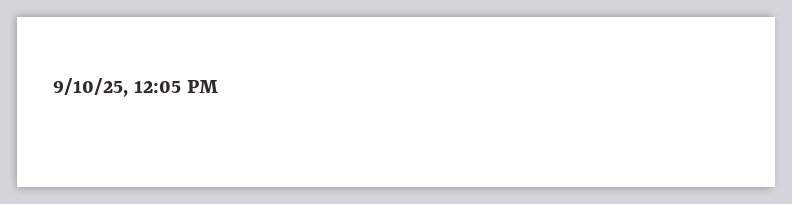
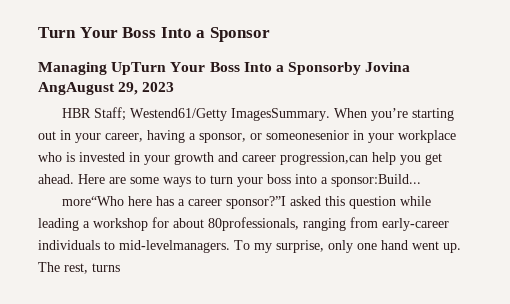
- 9/10/25, 12:05 PM
+ Turn Your Boss Into a Sponsor
+ Managing UpTurn Your Boss Into a Sponsorby Jovina AngAugust 29, 2023
+ HBR Staff; Westend61/Getty ImagesSummary. When you’re starting out in your career, having a sponsor, or someonesenior in your workplace who is invested in your growth and career progression,can help you get ahead. Here are some ways to turn your boss into a sponsor:Build...
+ more“Who here has a career sponsor?”I asked this question while leading a workshop for about 80professionals, ranging from early-career individuals to mid-levelmanagers. To my surprise, only one hand went up. The rest, turns

